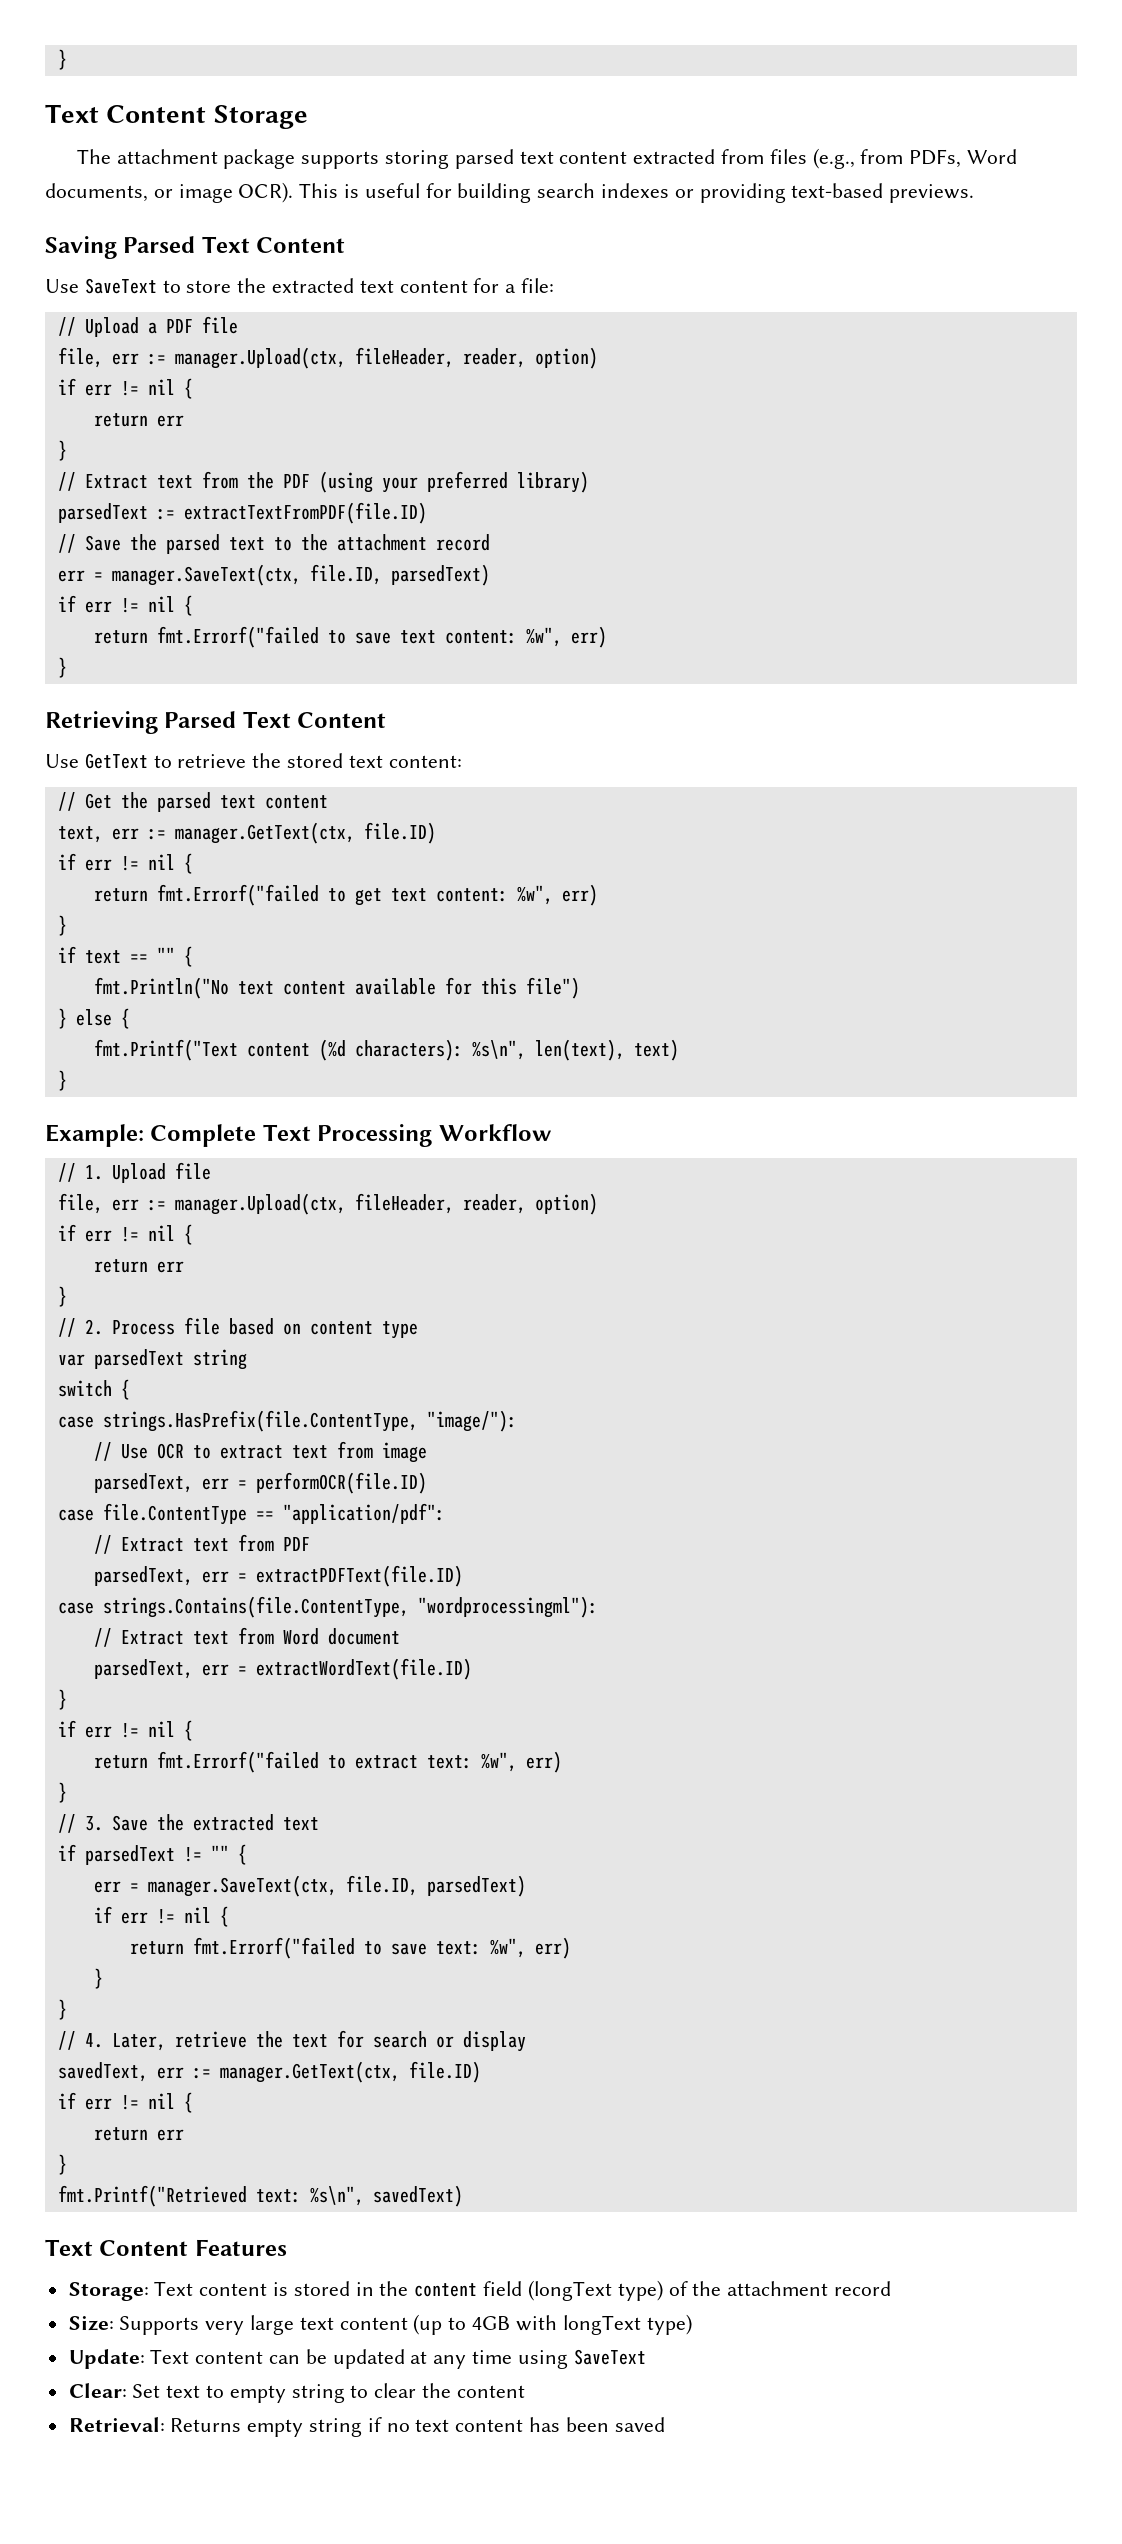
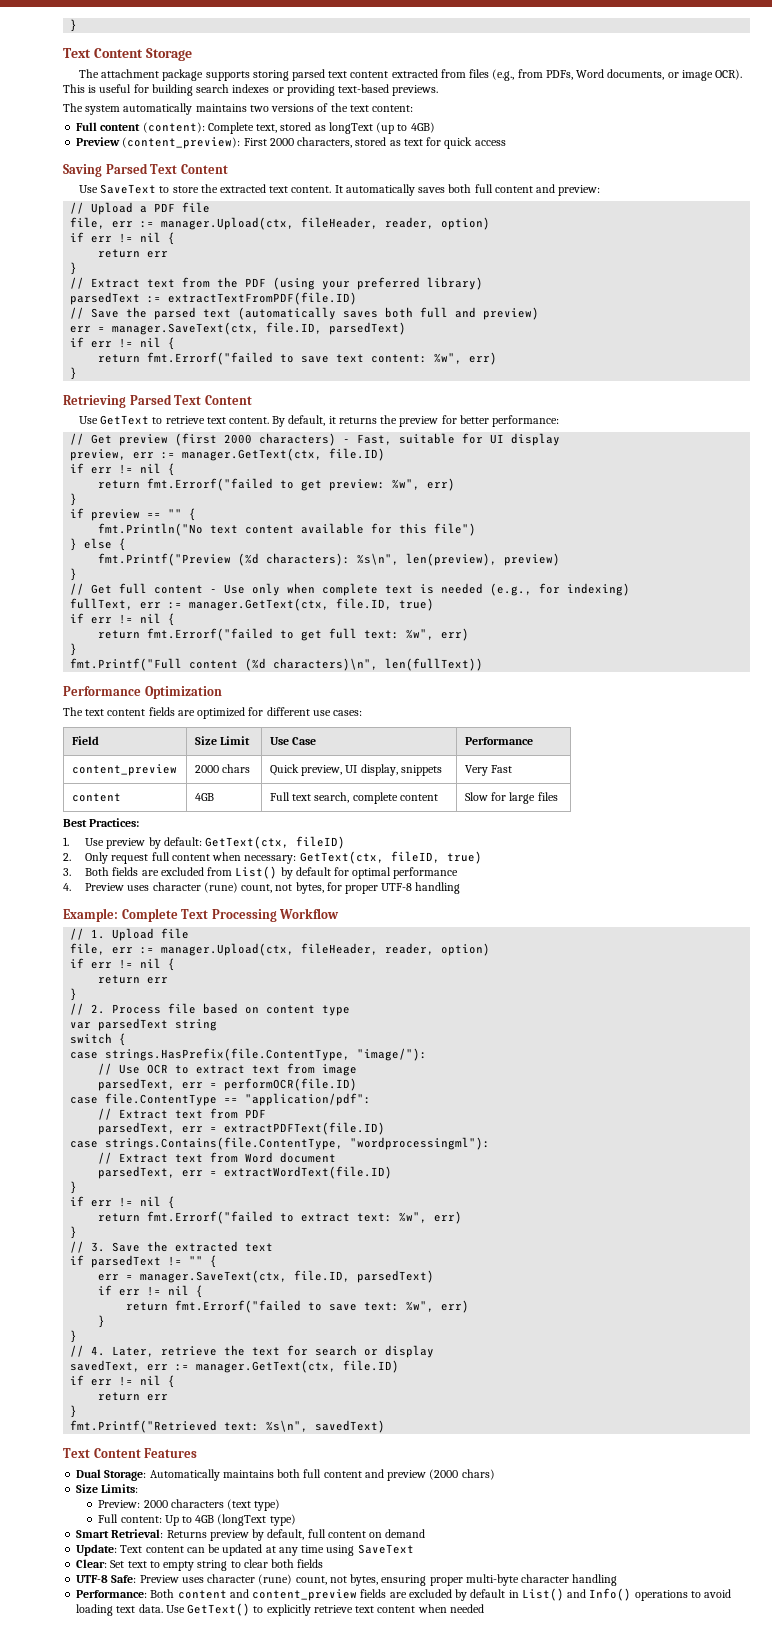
+ The system automatically maintains two versions of the text content:
+ Full content (content): Complete text, stored as longText (up to 4GB)
+ Preview (content_preview): First 2000 characters, stored as text for quick access
- Use SaveText to store the extracted text content for a file:
+ Use SaveText to store the extracted text content. It automatically saves both full content and preview:
- // Save the parsed text to the attachment record
+ // Save the parsed text (automatically saves both full and preview)
- Use GetText to retrieve the stored text content:
- // Get the parsed text content
- text, err := manager.GetText(ctx, file.ID)
+ Use GetText to retrieve text content. By default, it returns the preview for better performance:
+ // Get preview (first 2000 characters) - Fast, suitable for UI display
+ preview, err := manager.GetText(ctx, file.ID)
- return fmt.Errorf("failed to get text content: %w", err)
+ return fmt.Errorf("failed to get preview: %w", err)
- if text == "" {
+ if preview == "" {
- fmt.Printf("Text content (%d characters): %s\n", len(text), text)
+ fmt.Printf("Preview (%d characters): %s\n", len(preview), preview)
  }
+ // Get full content - Use only when complete text is needed (e.g., for indexing)
+ fullText, err := manager.GetText(ctx, file.ID, true)
+ if err != nil {
+ return fmt.Errorf("failed to get full text: %w", err)
+ }
+ fmt.Printf("Full content (%d characters)\n", len(fullText))
+ Performance Optimization
+ The text content fields are optimized for different use cases:
+ Field | Size Limit | Use Case | Performance
+ content_preview | 2000 chars | Quick preview, UI display, snippets | Very Fast
+ content | 4GB | Full text search, complete content | Slow for large files
+ Best Practices:
+ 1. Use preview by default: GetText(ctx, fileID)
+ 2. Only request full content when necessary: GetText(ctx, fileID, true)
+ 3. Both fields are excluded from List() by default for optimal performance
+ 4. Preview uses character (rune) count, not bytes, for proper UTF-8 handling
- Storage: Text content is stored in the content field (longText type) of the attachment record
- Size: Supports very large text content (up to 4GB with longText type)
+ Dual Storage: Automatically maintains both full content and preview (2000 chars)
+ Size Limits:
+ Preview: 2000 characters (text type)
+ Full content: Up to 4GB (longText type)
+ Smart Retrieval: Returns preview by default, full content on demand
- Clear: Set text to empty string to clear the content
- Retrieval: Returns empty string if no text content has been saved
+ Clear: Set text to empty string to clear both fields
+ UTF-8 Safe: Preview uses character (rune) count, not bytes, ensuring proper multi-byte character handling
+ Performance: Both content and content_preview fields are excluded by default in List() and Info() operations to avoid loading text data. Use GetText() to explicitly retrieve text content when needed

